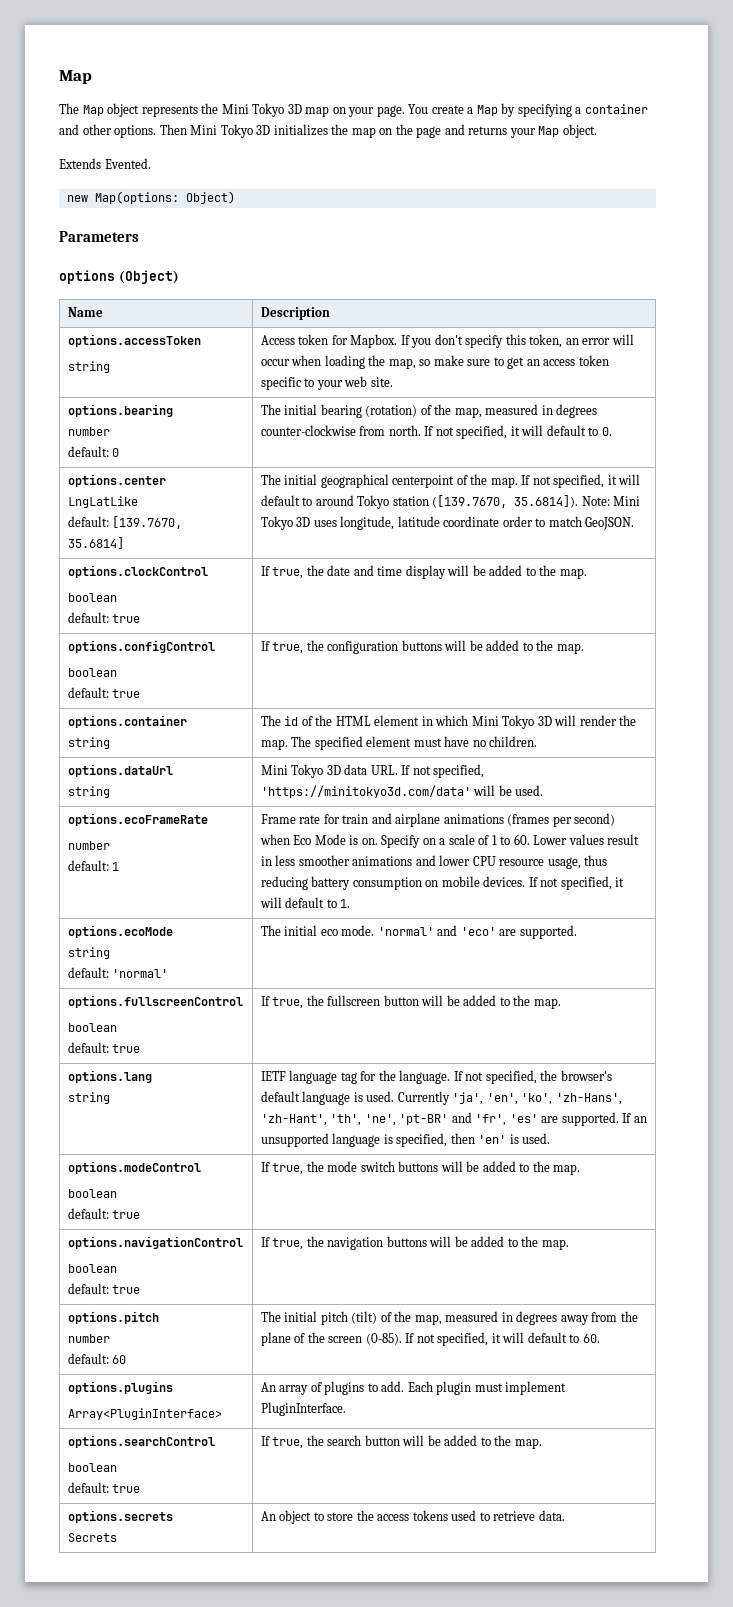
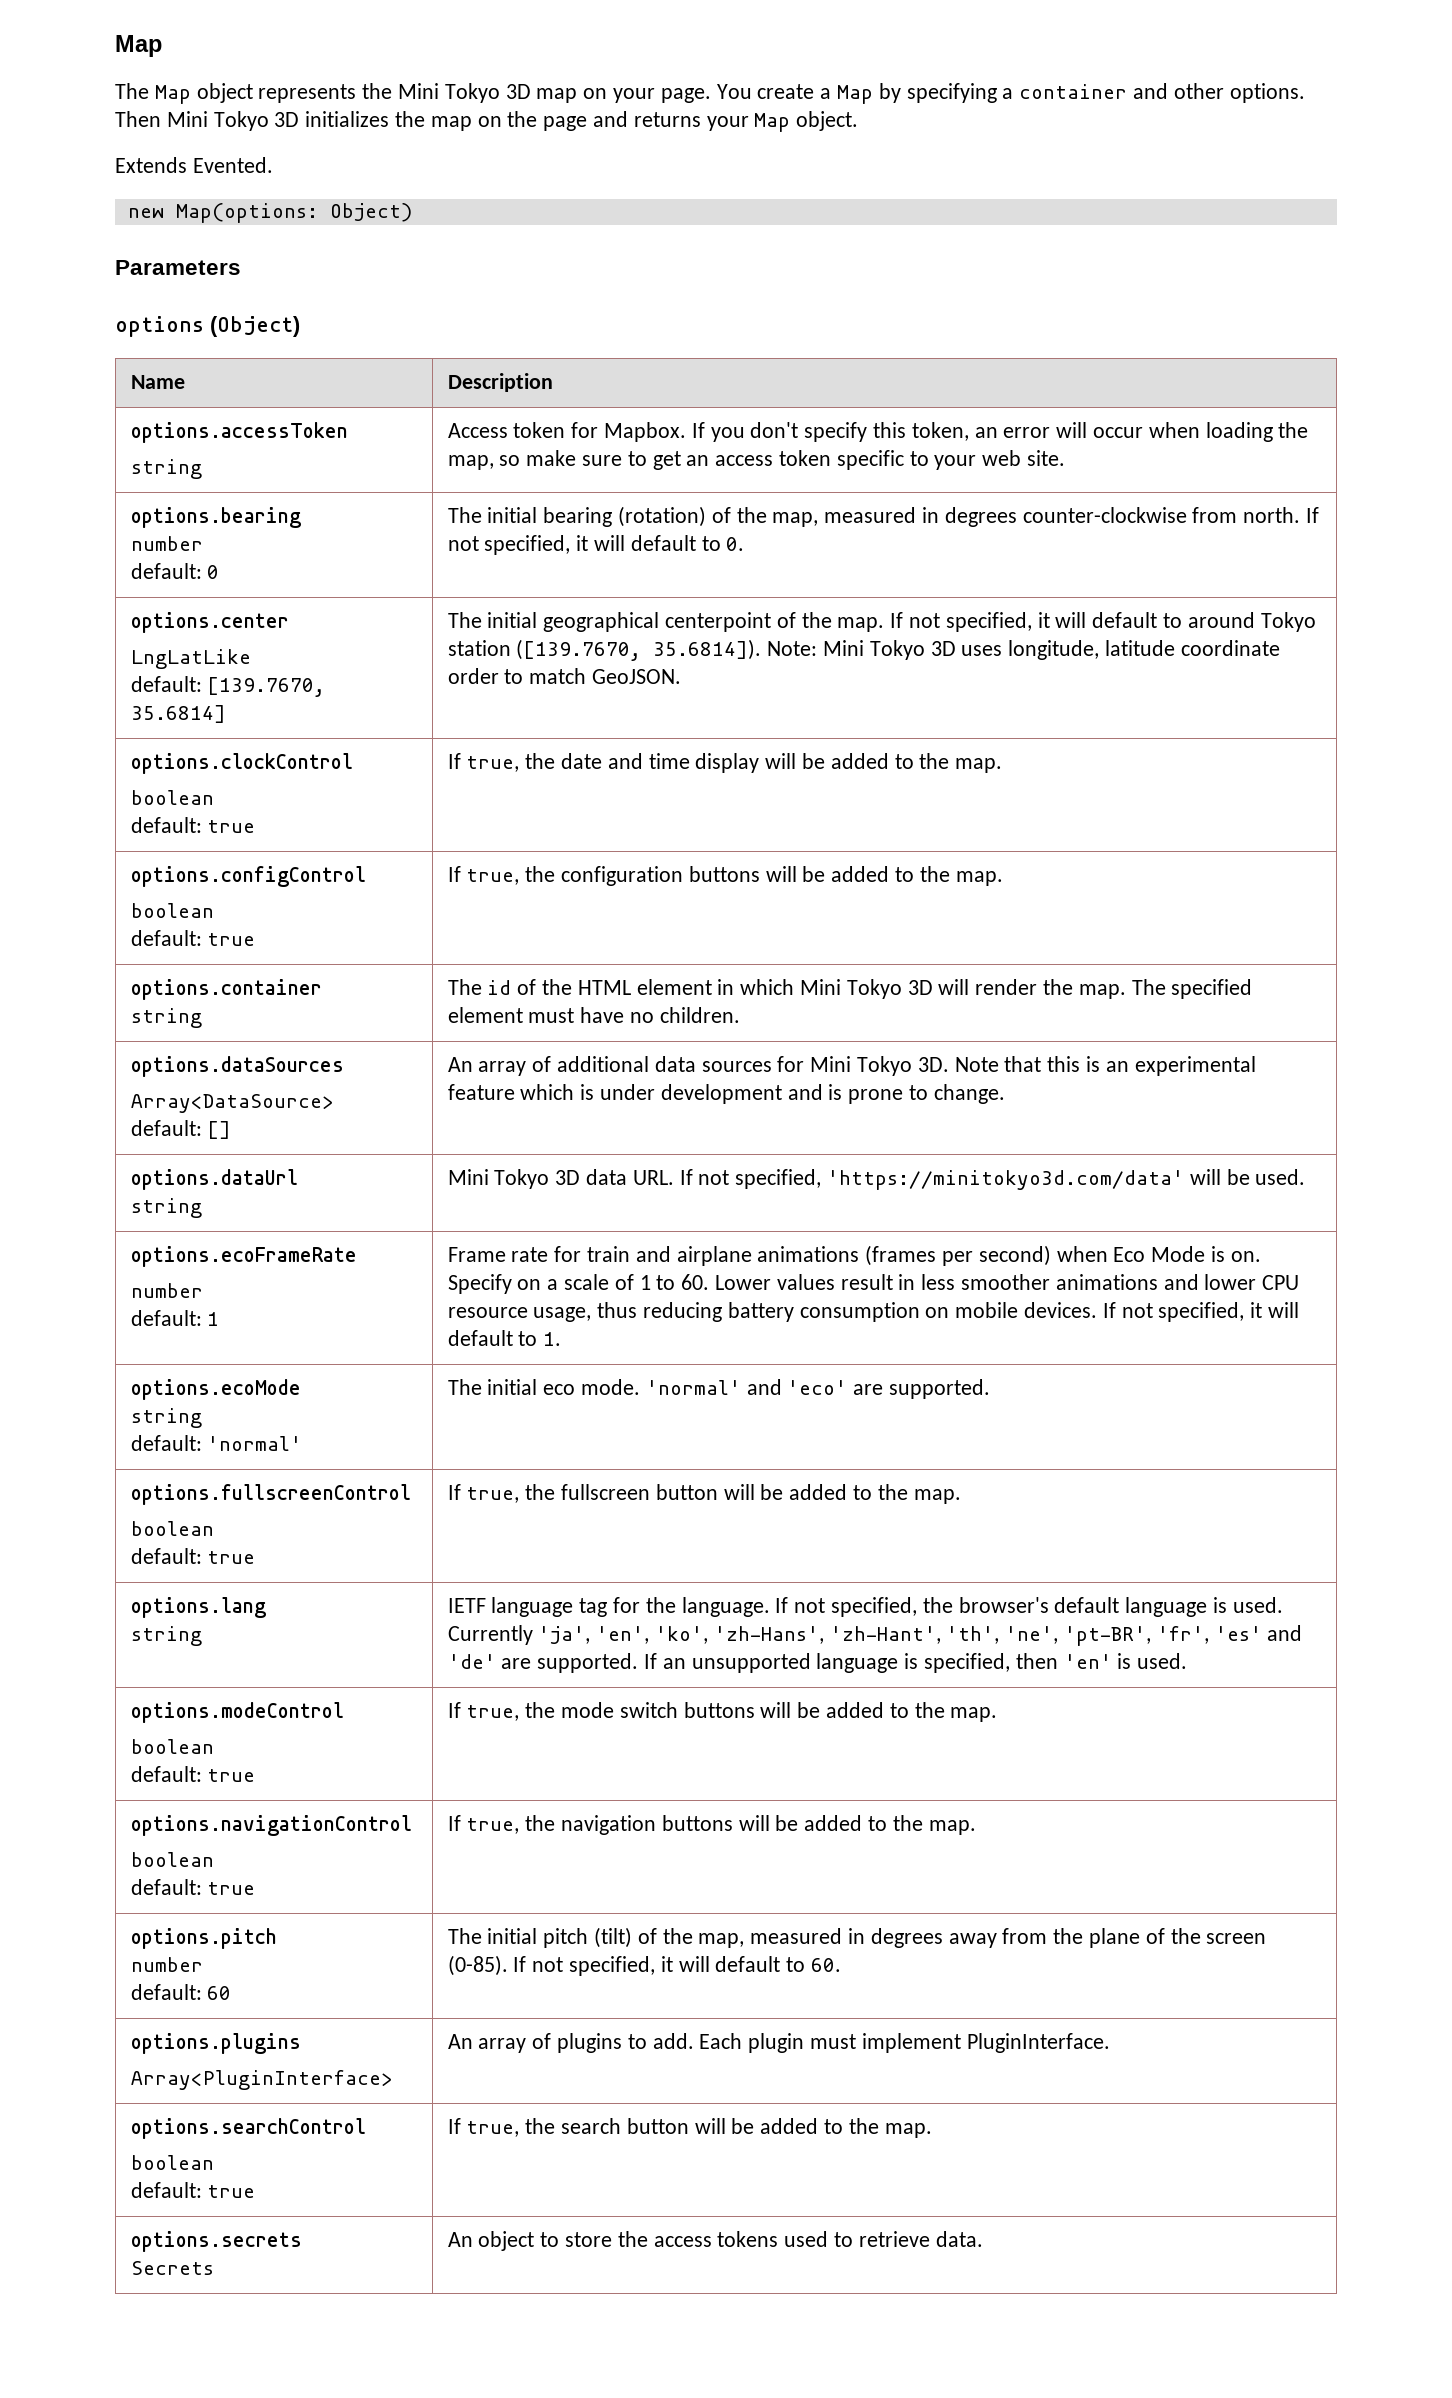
+ options.dataSources
+ Array<DataSource>
+ default: [] | An array of additional data sources for Mini Tokyo 3D. Note that this is an experimental feature which is under development and is prone to change.
- Currently 'ja', 'en', 'ko', 'zh-Hans', 'zh-Hant', 'th', 'ne', 'pt-BR' and 'fr', 'es' are supported.
+ Currently 'ja', 'en', 'ko', 'zh-Hans', 'zh-Hant', 'th', 'ne', 'pt-BR', 'fr', 'es' and 'de' are supported.

